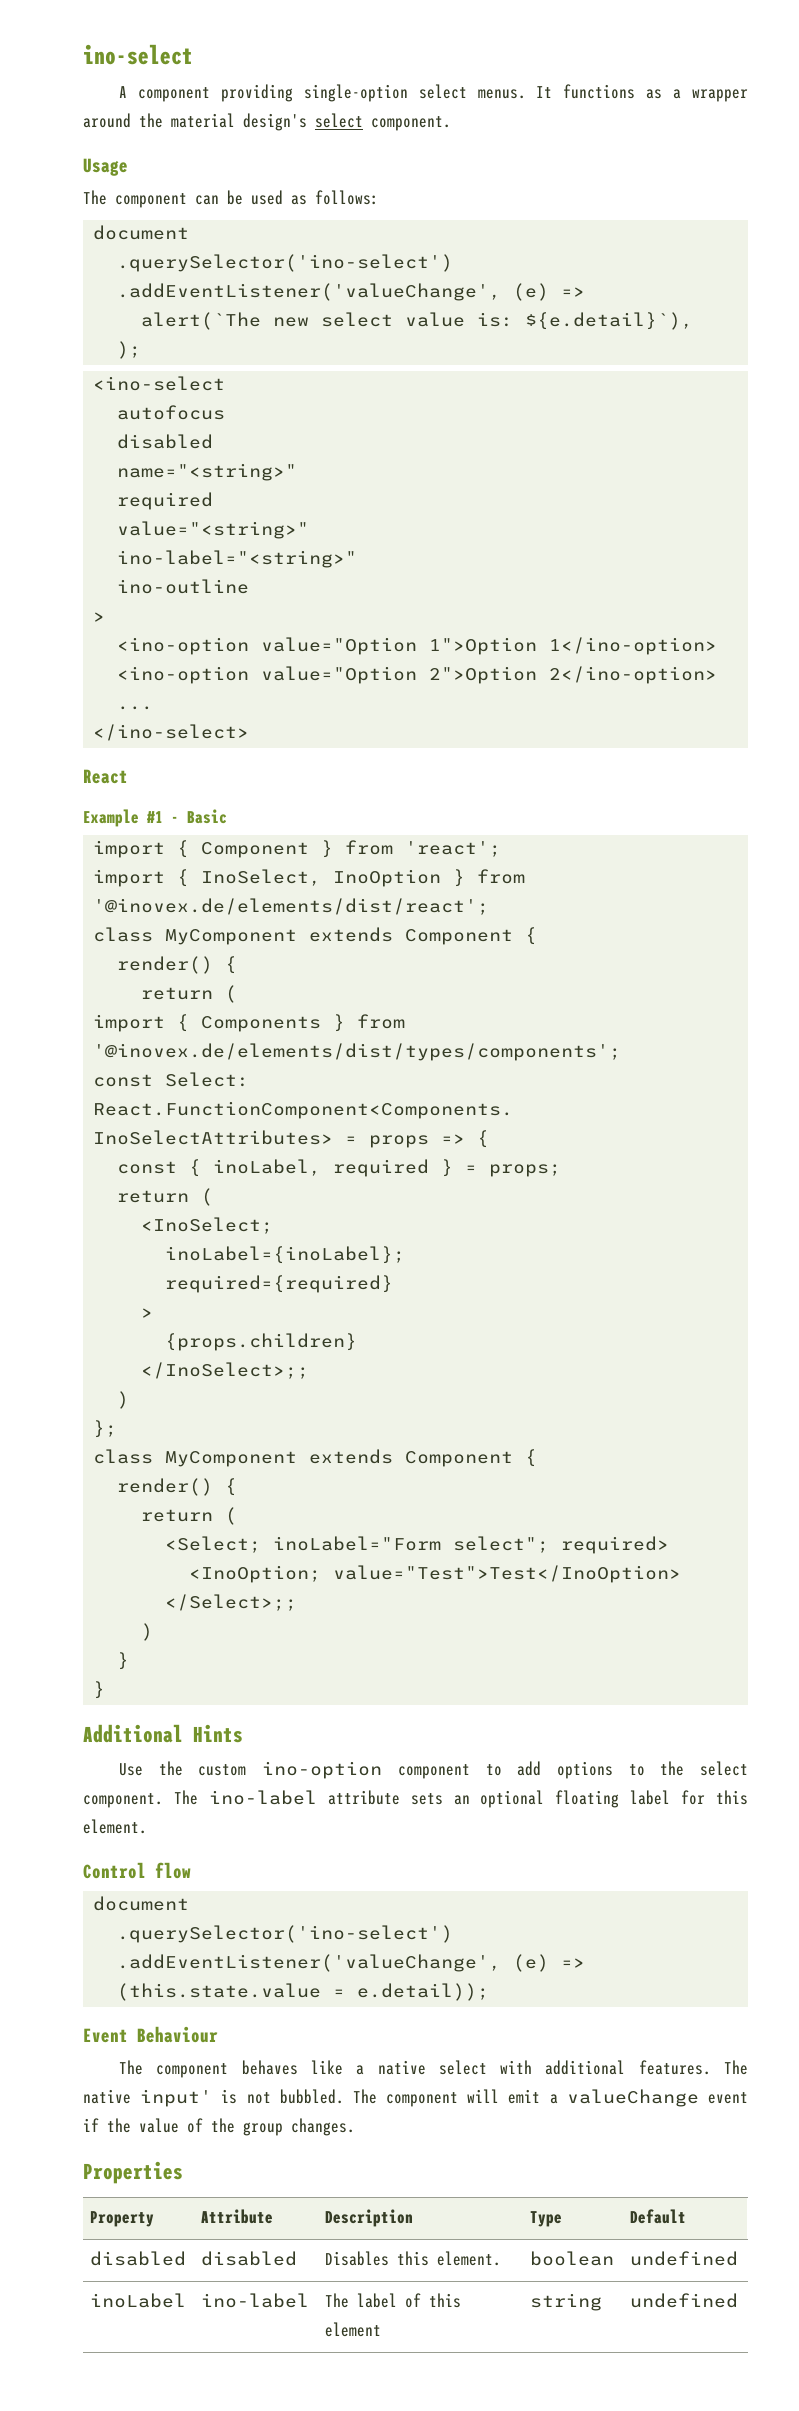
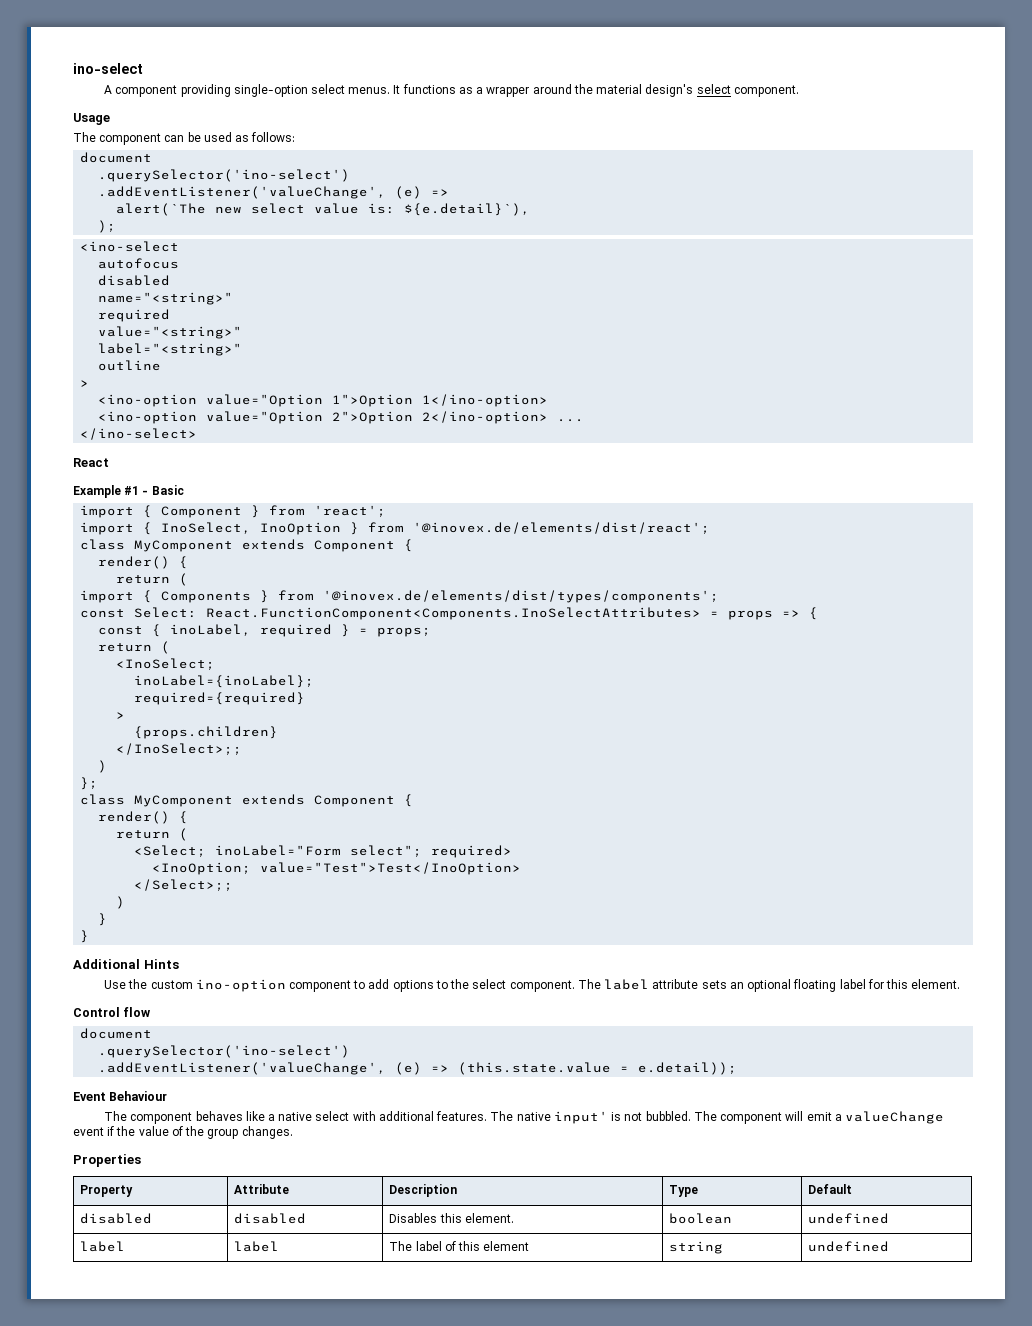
- ino-label="<string>"
- ino-outline
+ label="<string>"
+ outline
- The ino-label attribute sets an optional floating label for this element.
+ The label attribute sets an optional floating label for this element.
- inoLabel | ino-label | The label of this element | string | undefined
+ label | label | The label of this element | string | undefined

